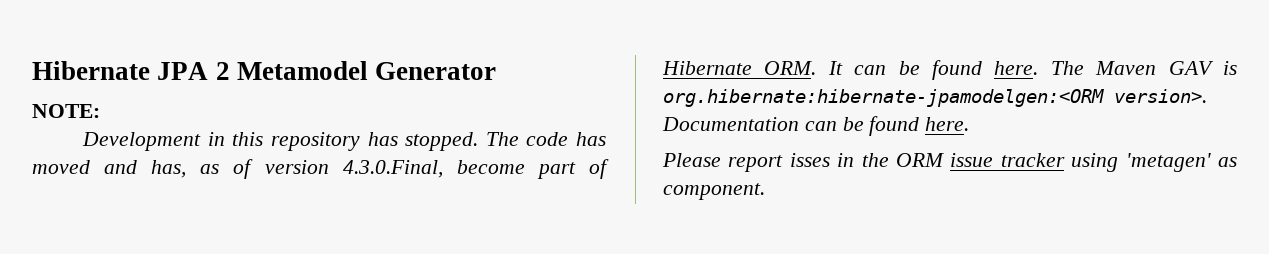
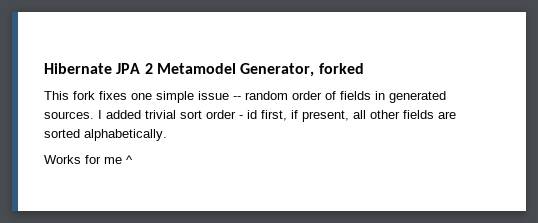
- Hibernate JPA 2 Metamodel Generator
- NOTE:
- Development in this repository has stopped. The code has moved and has, as of version 4.3.0.Final, become part of Hibernate ORM. It can be found here. The Maven GAV is org.hibernate:hibernate-jpamodelgen:<ORM version>. Documentation can be found here.
- Please report isses in the ORM issue tracker using 'metagen' as component.
+ Hibernate JPA 2 Metamodel Generator, forked
+ This fork fixes one simple issue -- random order of fields in generated sources. I added trivial sort order - id first, if present, all other fields are sorted alphabetically.
+ Works for me ^

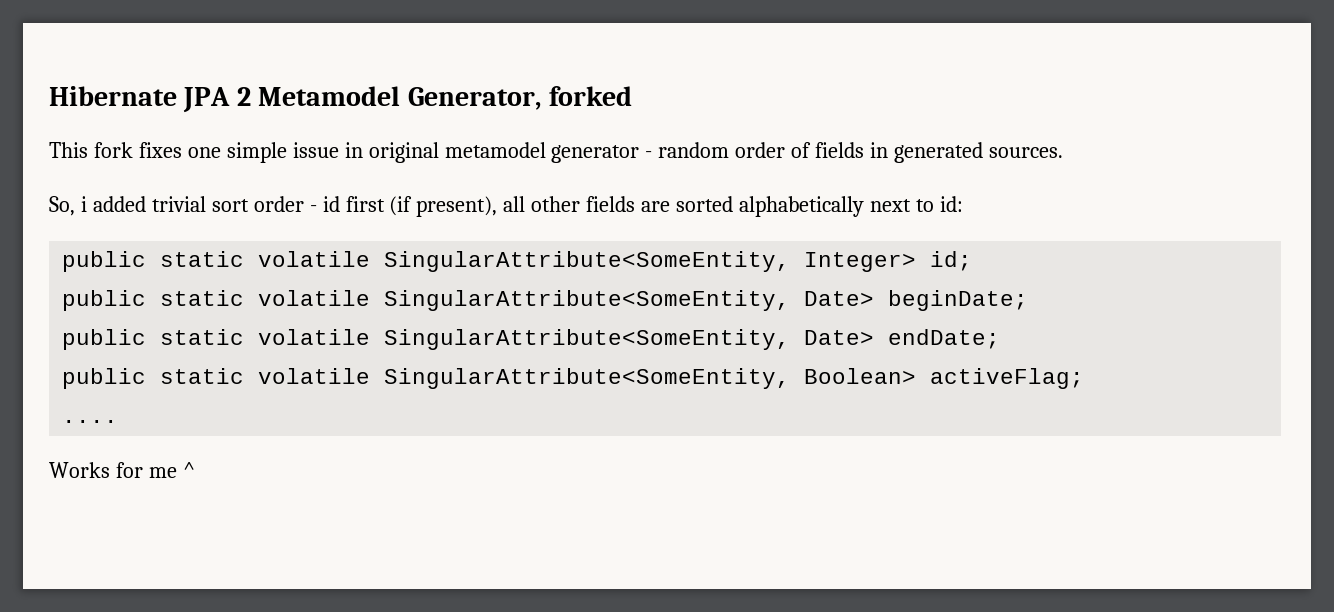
- This fork fixes one simple issue -- random order of fields in generated sources. I added trivial sort order - id first, if present, all other fields are sorted alphabetically.
+ This fork fixes one simple issue in original metamodel generator - random order of fields in generated sources.
+ So, i added trivial sort order - id first (if present), all other fields are sorted alphabetically next to id:
+ public static volatile SingularAttribute<SomeEntity, Integer> id;
+ public static volatile SingularAttribute<SomeEntity, Date> beginDate;
+ public static volatile SingularAttribute<SomeEntity, Date> endDate;
+ public static volatile SingularAttribute<SomeEntity, Boolean> activeFlag;
+ ....

